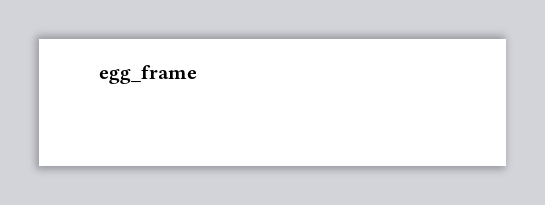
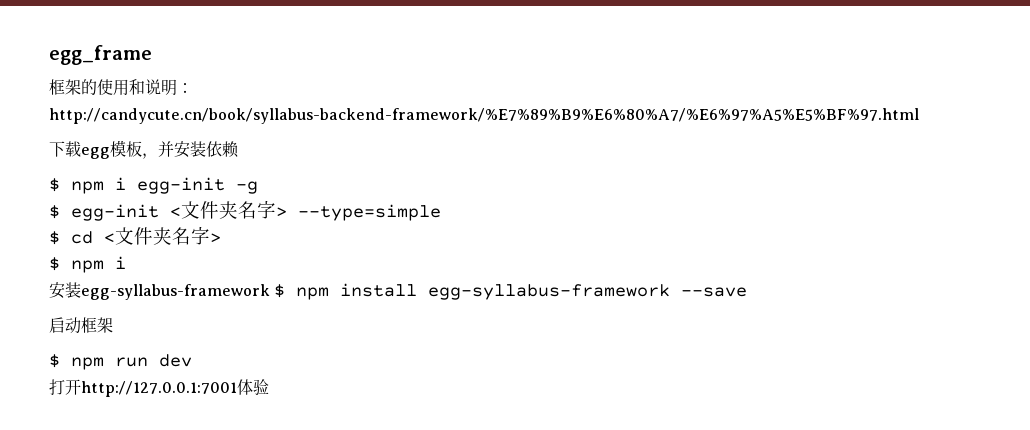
+ 框架的使用和说明：http://candycute.cn/book/syllabus-backend-framework/%E7%89%B9%E6%80%A7/%E6%97%A5%E5%BF%97.html
+ 下载egg模板，并安装依赖
+ $ npm i egg-init -g
+ $ egg-init <文件夹名字> --type=simple
+ $ cd <文件夹名字>
+ $ npm i
+ 安装egg-syllabus-framework $ npm install egg-syllabus-framework --save
+ 启动框架
+ $ npm run dev
+ 打开http://127.0.0.1:7001体验

